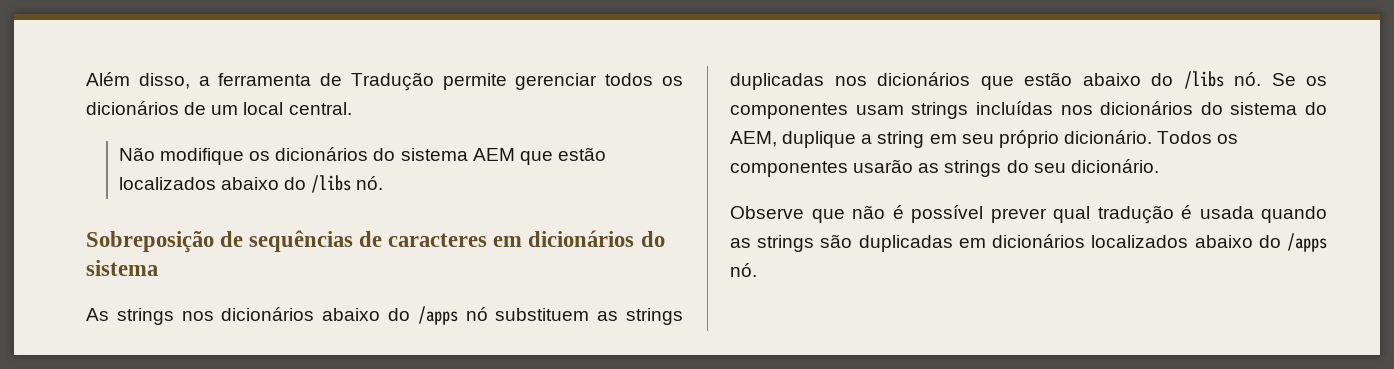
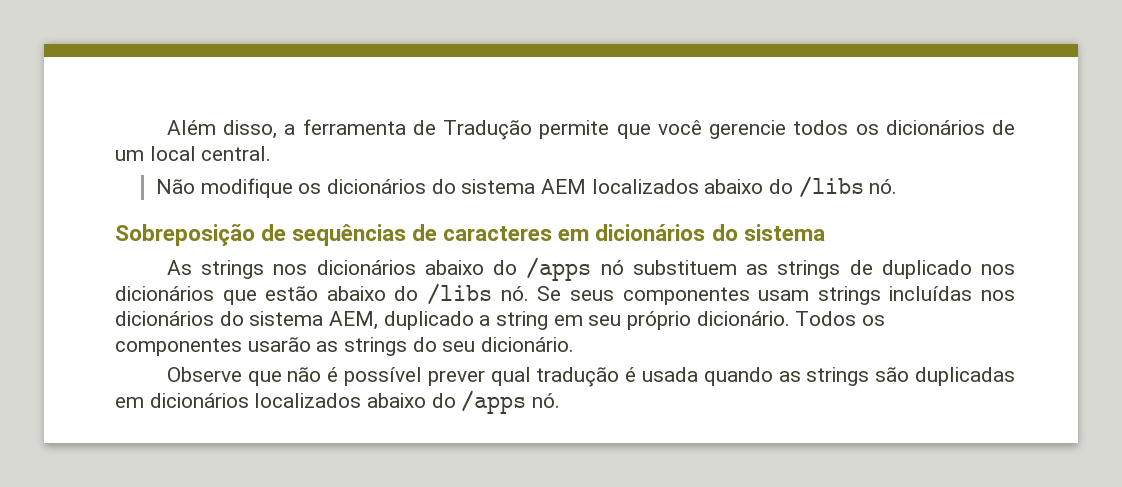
- Além disso, a ferramenta de Tradução permite gerenciar todos os dicionários de um local central.
+ Além disso, a ferramenta de Tradução permite que você gerencie todos os dicionários de um local central.
- Não modifique os dicionários do sistema AEM que estão localizados abaixo do /libs nó.
+ Não modifique os dicionários do sistema AEM localizados abaixo do /libs nó.
- As strings nos dicionários abaixo do /apps nó substituem as strings duplicadas nos dicionários que estão abaixo do /libs nó.
+ As strings nos dicionários abaixo do /apps nó substituem as strings de duplicado nos dicionários que estão abaixo do /libs nó.
- Se os componentes usam strings incluídas nos dicionários do sistema do AEM, duplique a string em seu próprio dicionário.
+ Se seus componentes usam strings incluídas nos dicionários do sistema AEM, duplicado a string em seu próprio dicionário.

